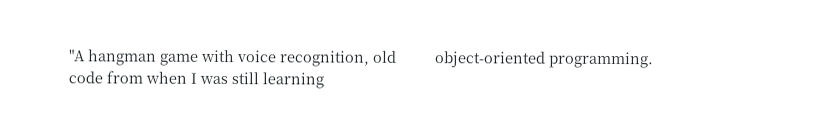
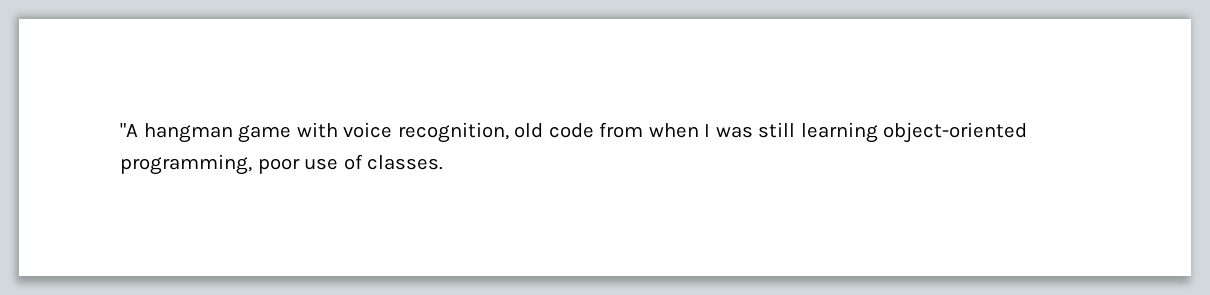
- "A hangman game with voice recognition, old code from when I was still learning object-oriented programming.
+ "A hangman game with voice recognition, old code from when I was still learning object-oriented programming, poor use of classes.

